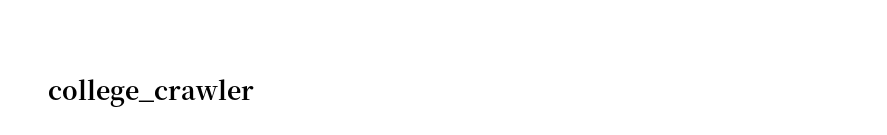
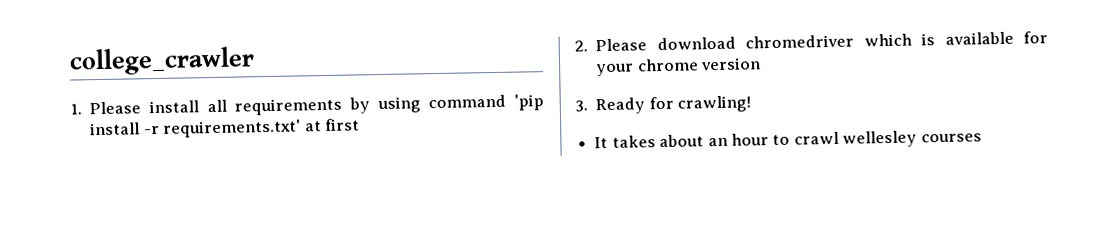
+ 1. Please install all requirements by using command 'pip install -r requirements.txt' at first
+ 2. Please download chromedriver which is available for your chrome version
+ 3. Ready for crawling!
+ It takes about an hour to crawl wellesley courses

